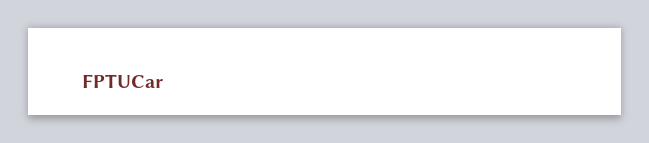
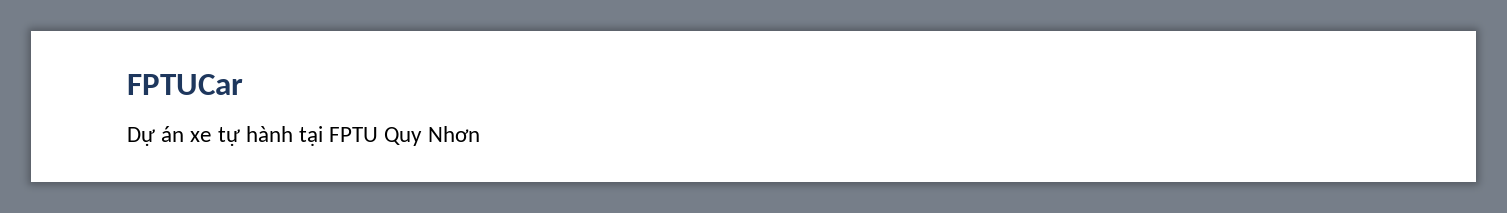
+ Dự án xe tự hành tại FPTU Quy Nhơn

